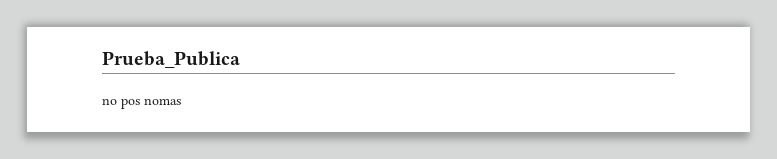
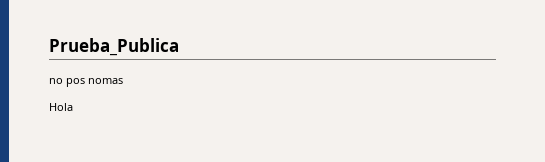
+ Hola

